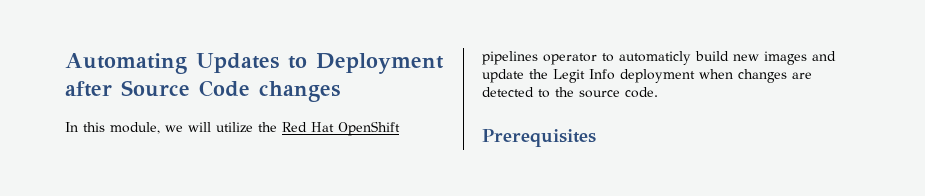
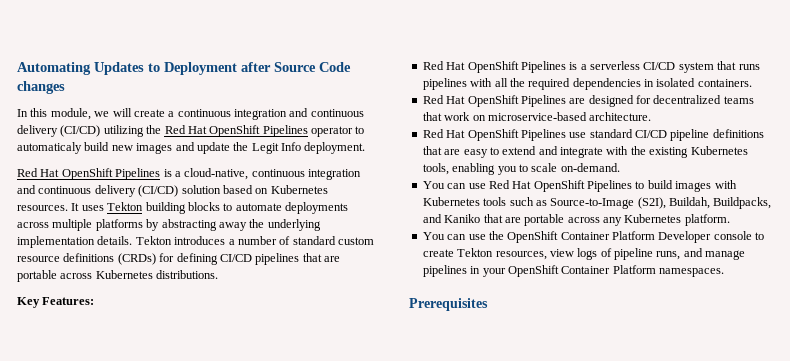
- In this module, we will utilize the Red Hat OpenShift pipelines operator to automaticly build new images and update the Legit Info deployment when changes are detected to the source code.
+ In this module, we will create a continuous integration and continuous delivery (CI/CD) utilizing the Red Hat OpenShift Pipelines operator to automaticaly build new images and update the Legit Info deployment.
+ Red Hat OpenShift Pipelines is a cloud-native, continuous integration and continuous delivery (CI/CD) solution based on Kubernetes resources. It uses Tekton building blocks to automate deployments across multiple platforms by abstracting away the underlying implementation details. Tekton introduces a number of standard custom resource definitions (CRDs) for defining CI/CD pipelines that are portable across Kubernetes distributions.
+ Key Features:
+ Red Hat OpenShift Pipelines is a serverless CI/CD system that runs pipelines with all the required dependencies in isolated containers.
+ Red Hat OpenShift Pipelines are designed for decentralized teams that work on microservice-based architecture.
+ Red Hat OpenShift Pipelines use standard CI/CD pipeline definitions that are easy to extend and integrate with the existing Kubernetes tools, enabling you to scale on-demand.
+ You can use Red Hat OpenShift Pipelines to build images with Kubernetes tools such as Source-to-Image (S2I), Buildah, Buildpacks, and Kaniko that are portable across any Kubernetes platform.
+ You can use the OpenShift Container Platform Developer console to create Tekton resources, view logs of pipeline runs, and manage pipelines in your OpenShift Container Platform namespaces.

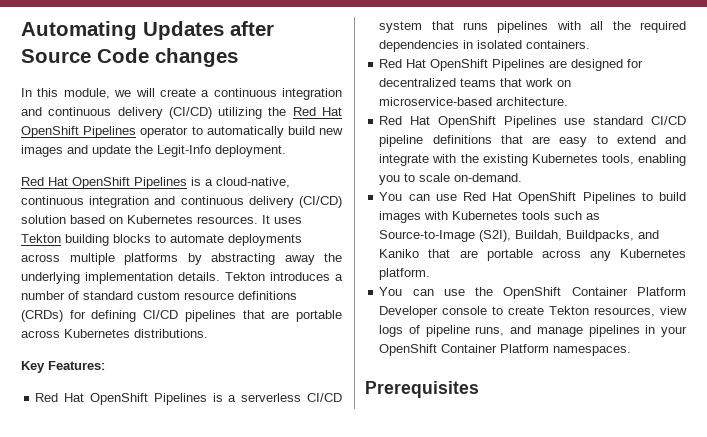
- Automating Updates to Deployment after Source Code changes
+ Automating Updates after Source Code changes
- In this module, we will create a continuous integration and continuous delivery (CI/CD) utilizing the Red Hat OpenShift Pipelines operator to automaticaly build new images and update the Legit Info deployment.
+ In this module, we will create a continuous integration and continuous delivery (CI/CD) utilizing the Red Hat OpenShift Pipelines operator to automatically build new images and update the Legit-Info deployment.

